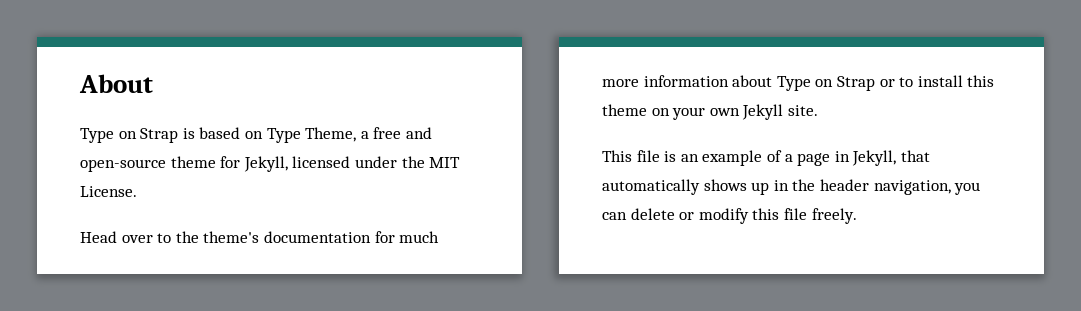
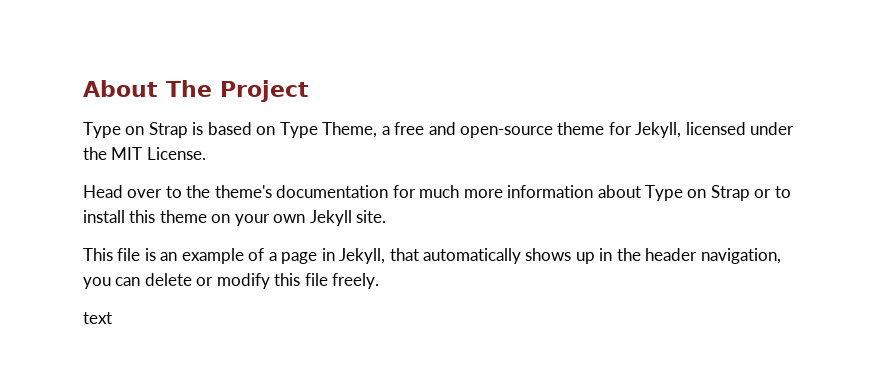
- About
+ About The Project
+ text

